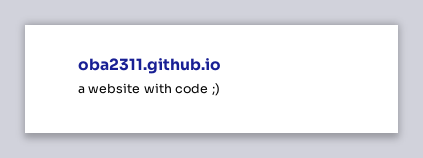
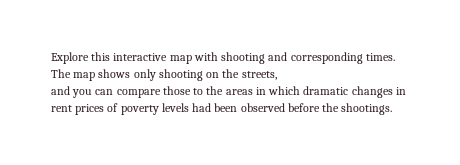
- oba2311.github.io
- a website with code ;)
+ Explore this interactive map with shooting and corresponding times. The map shows only shooting on the streets,
+ and you can compare those to the areas in which dramatic changes in rent prices of poverty levels had been observed before the shootings.

